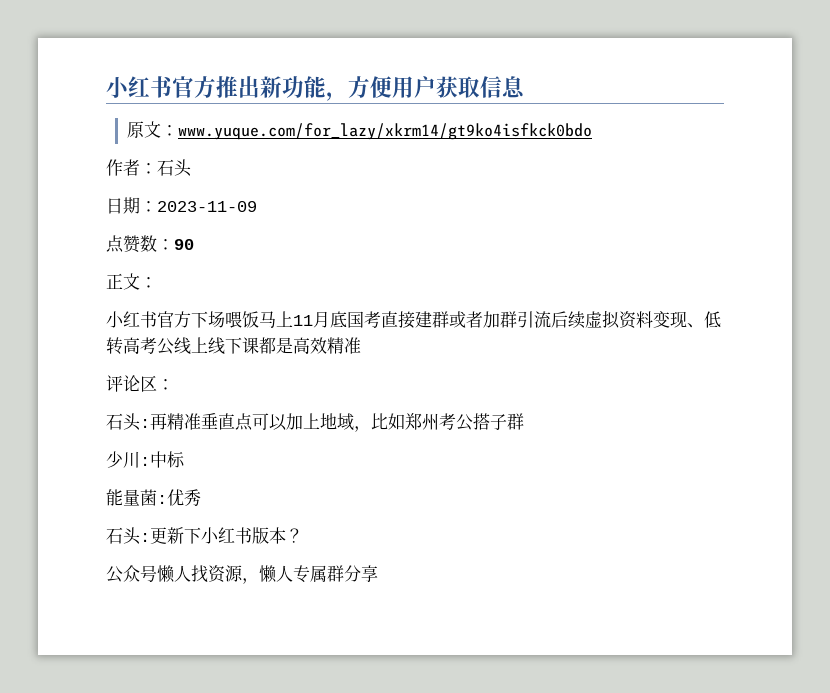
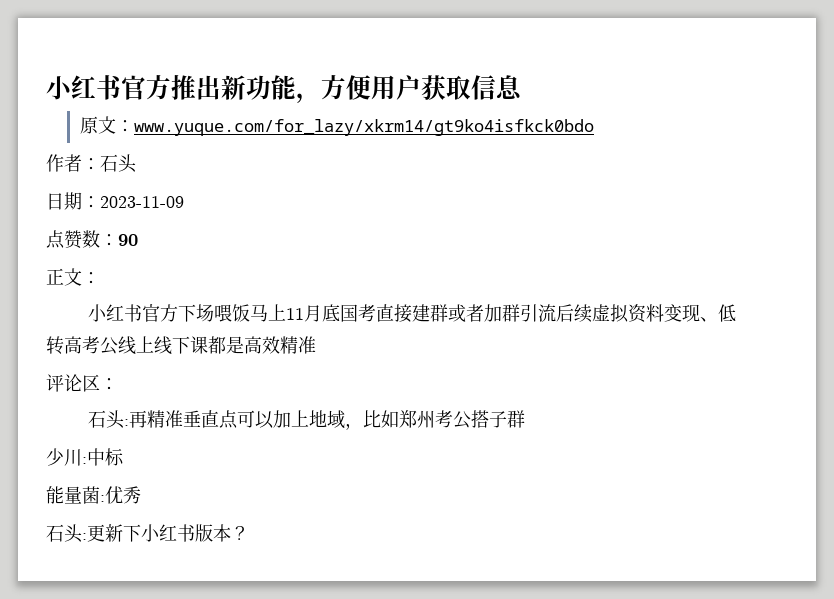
- 公众号懒人找资源，懒人专属群分享

